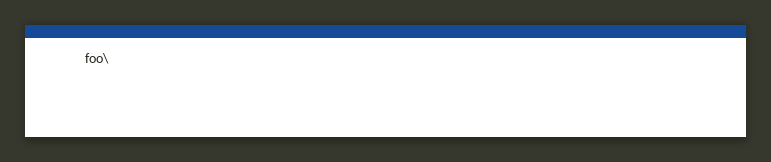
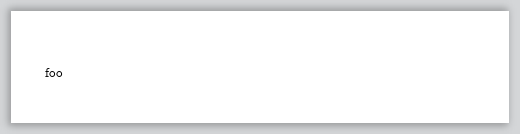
- foo\
+ foo

